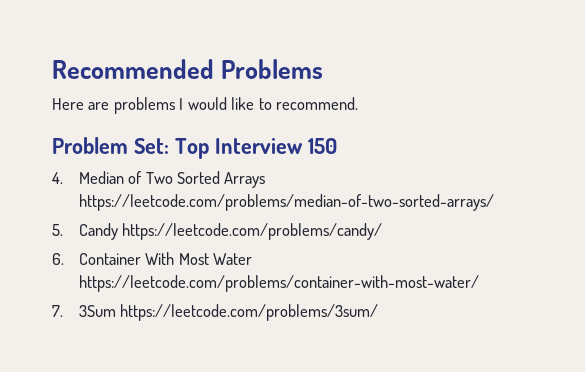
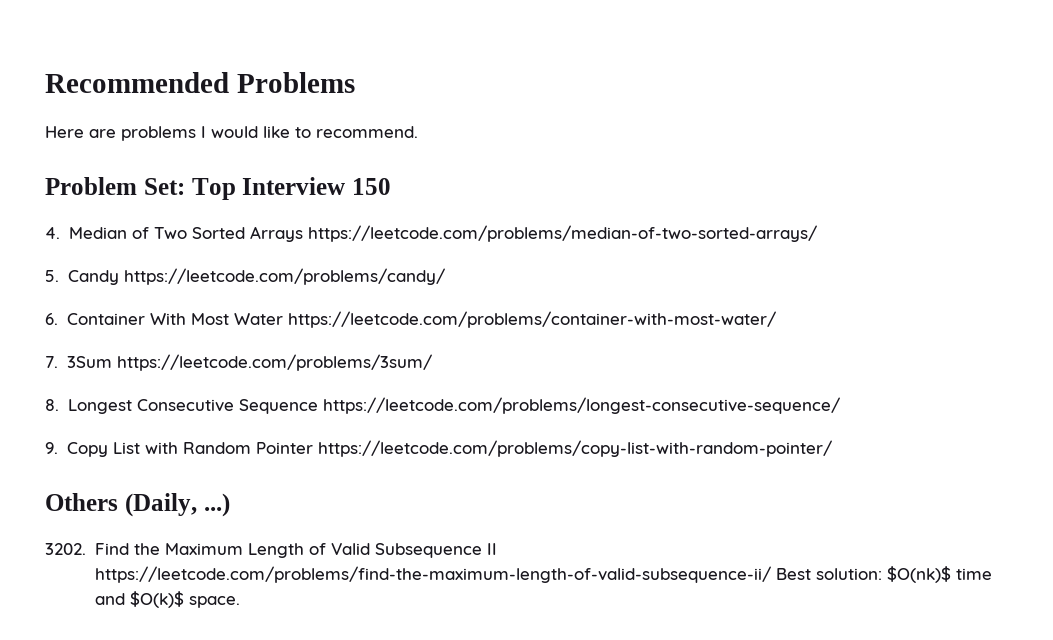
+ 8. Longest Consecutive Sequence https://leetcode.com/problems/longest-consecutive-sequence/
+ 9. Copy List with Random Pointer https://leetcode.com/problems/copy-list-with-random-pointer/
+ Others (Daily, ...)
+ 3202. Find the Maximum Length of Valid Subsequence II https://leetcode.com/problems/find-the-maximum-length-of-valid-subsequence-ii/ Best solution: $O(nk)$ time and $O(k)$ space.

